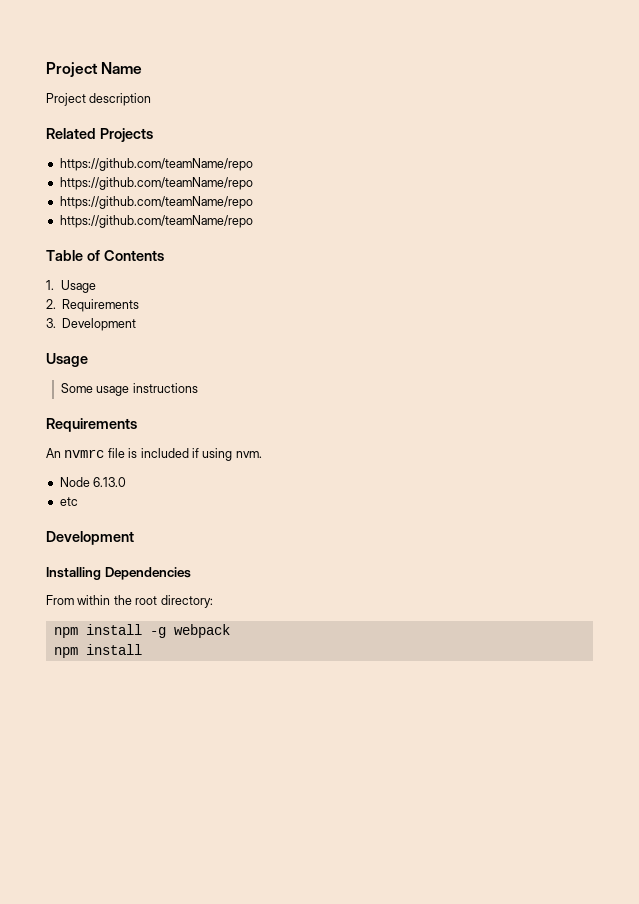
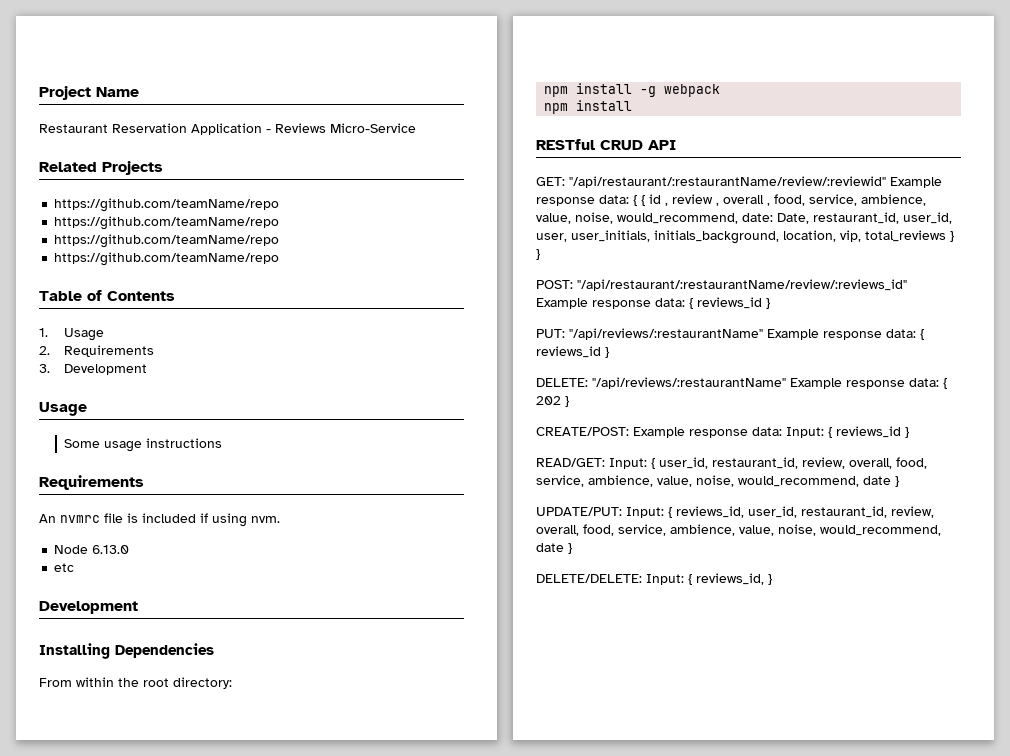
- Project description
+ Restaurant Reservation Application - Reviews Micro-Service
+ RESTful CRUD API
+ GET: "/api/restaurant/:restaurantName/review/:reviewid" Example response data: { { id , review , overall , food, service, ambience, value, noise, would_recommend, date: Date, restaurant_id, user_id, user, user_initials, initials_background, location, vip, total_reviews } }
+ POST: "/api/restaurant/:restaurantName/review/:reviews_id" Example response data: { reviews_id }
+ PUT: "/api/reviews/:restaurantName" Example response data: { reviews_id }
+ DELETE: "/api/reviews/:restaurantName" Example response data: { 202 }
+ CREATE/POST: Example response data: Input: { reviews_id }
+ READ/GET: Input: { user_id, restaurant_id, review, overall, food, service, ambience, value, noise, would_recommend, date }
+ UPDATE/PUT: Input: { reviews_id, user_id, restaurant_id, review, overall, food, service, ambience, value, noise, would_recommend, date }
+ DELETE/DELETE: Input: { reviews_id, }

